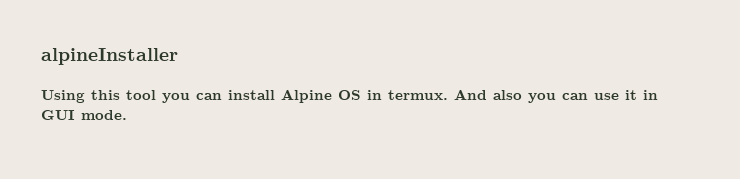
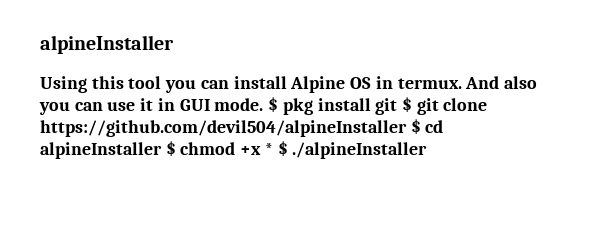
+ $ pkg install git $ git clone https://github.com/devil504/alpineInstaller $ cd alpineInstaller $ chmod +x * $ ./alpineInstaller

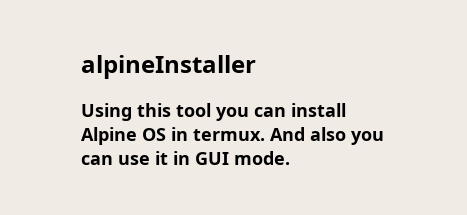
- $ pkg install git $ git clone https://github.com/devil504/alpineInstaller $ cd alpineInstaller $ chmod +x * $ ./alpineInstaller

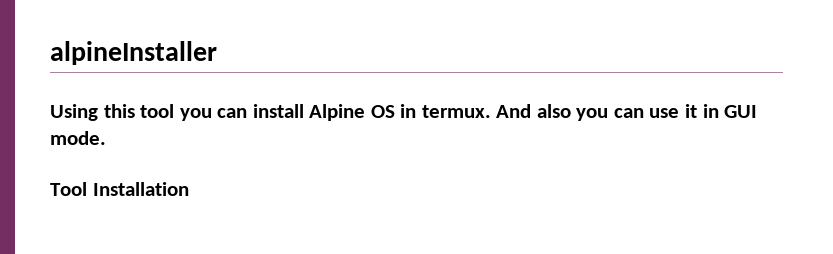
+ Tool Installation

